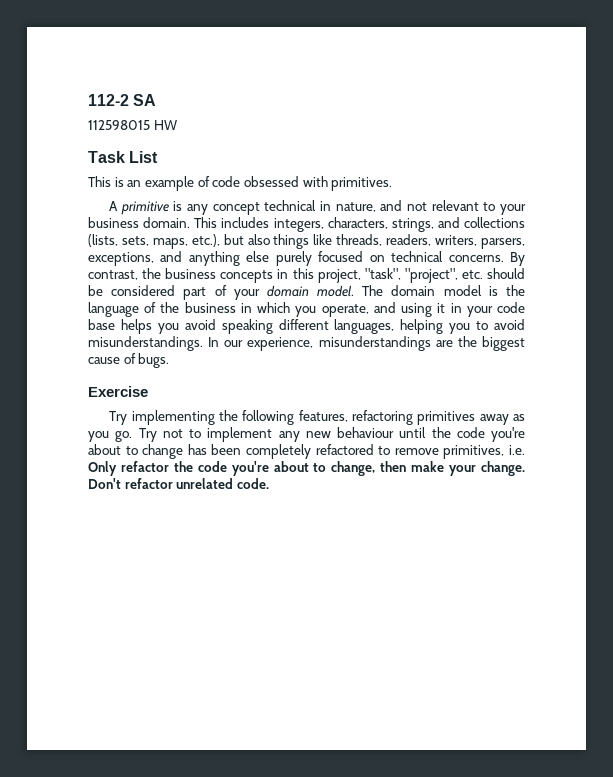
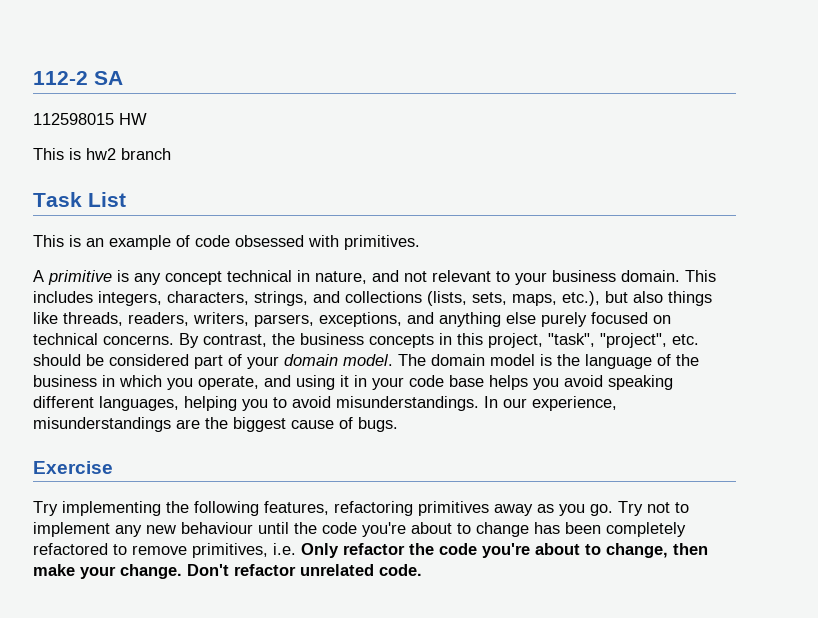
+ This is hw2 branch

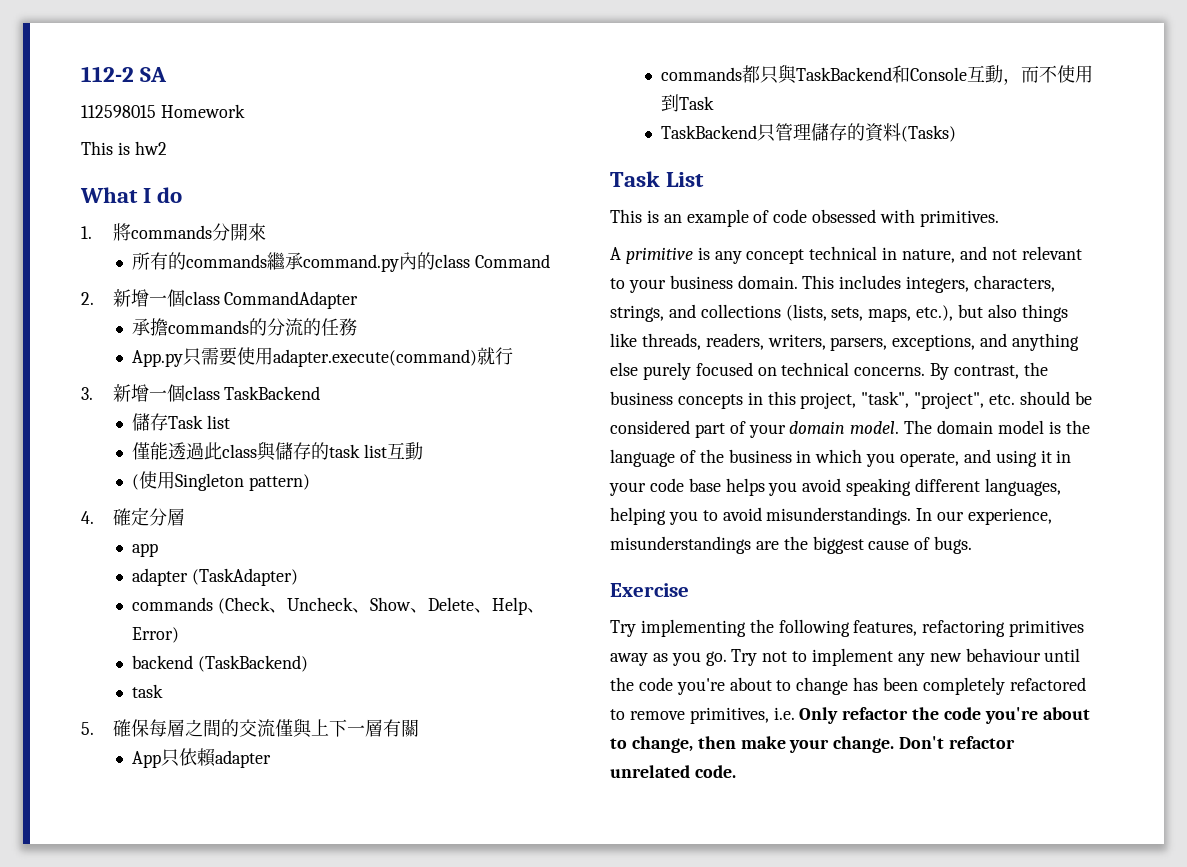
- 112598015 HW
+ 112598015 Homework
- This is hw2 branch
+ This is hw2
+ What I do
+ 1.將commands分開來
+ 所有的commands繼承command.py內的class Command
+ 2.新增一個class CommandAdapter
+ 承擔commands的分流的任務
+ App.py只需要使用adapter.execute(command)就行
+ 3.新增一個class TaskBackend
+ 儲存Task list
+ 僅能透過此class與儲存的task list互動
+ (使用Singleton pattern)
+ 4.確定分層
+ app
+ adapter (TaskAdapter)
+ commands (Check、Uncheck、Show、Delete、Help、Error)
+ backend (TaskBackend)
+ task
+ 5.確保每層之間的交流僅與上下一層有關
+ App只依賴adapter
+ commands都只與TaskBackend和Console互動，而不使用到Task
+ TaskBackend只管理儲存的資料(Tasks)

